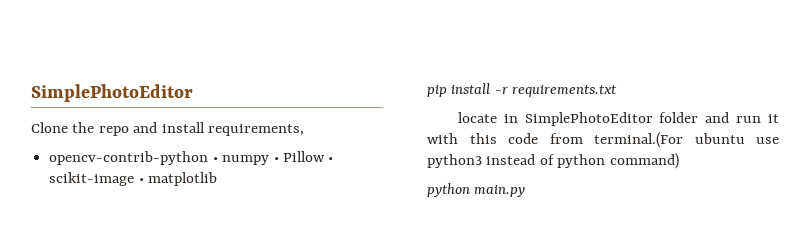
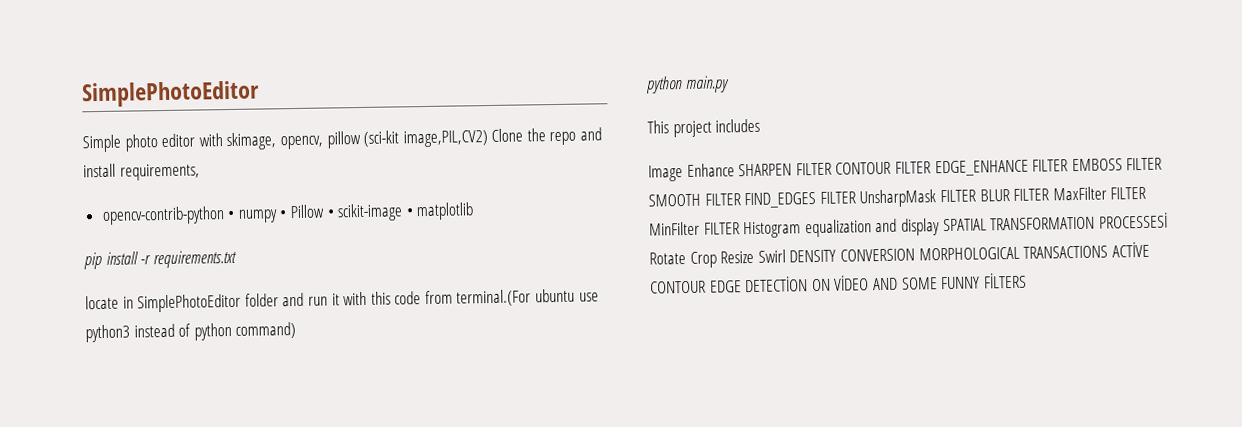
- Clone the repo and install requirements,
+ Simple photo editor with skimage, opencv, pillow (sci-kit image,PIL,CV2) Clone the repo and install requirements,
+ This project includes
+ Image Enhance SHARPEN FILTER CONTOUR FILTER EDGE_ENHANCE FILTER EMBOSS FILTER SMOOTH FILTER FIND_EDGES FILTER UnsharpMask FILTER BLUR FILTER MaxFilter FILTER MinFilter FILTER Histogram equalization and display SPATIAL TRANSFORMATION PROCESSESİ Rotate Crop Resize Swirl DENSITY CONVERSION MORPHOLOGICAL TRANSACTIONS ACTİVE CONTOUR EDGE DETECTİON ON VİDEO AND SOME FUNNY FİLTERS

